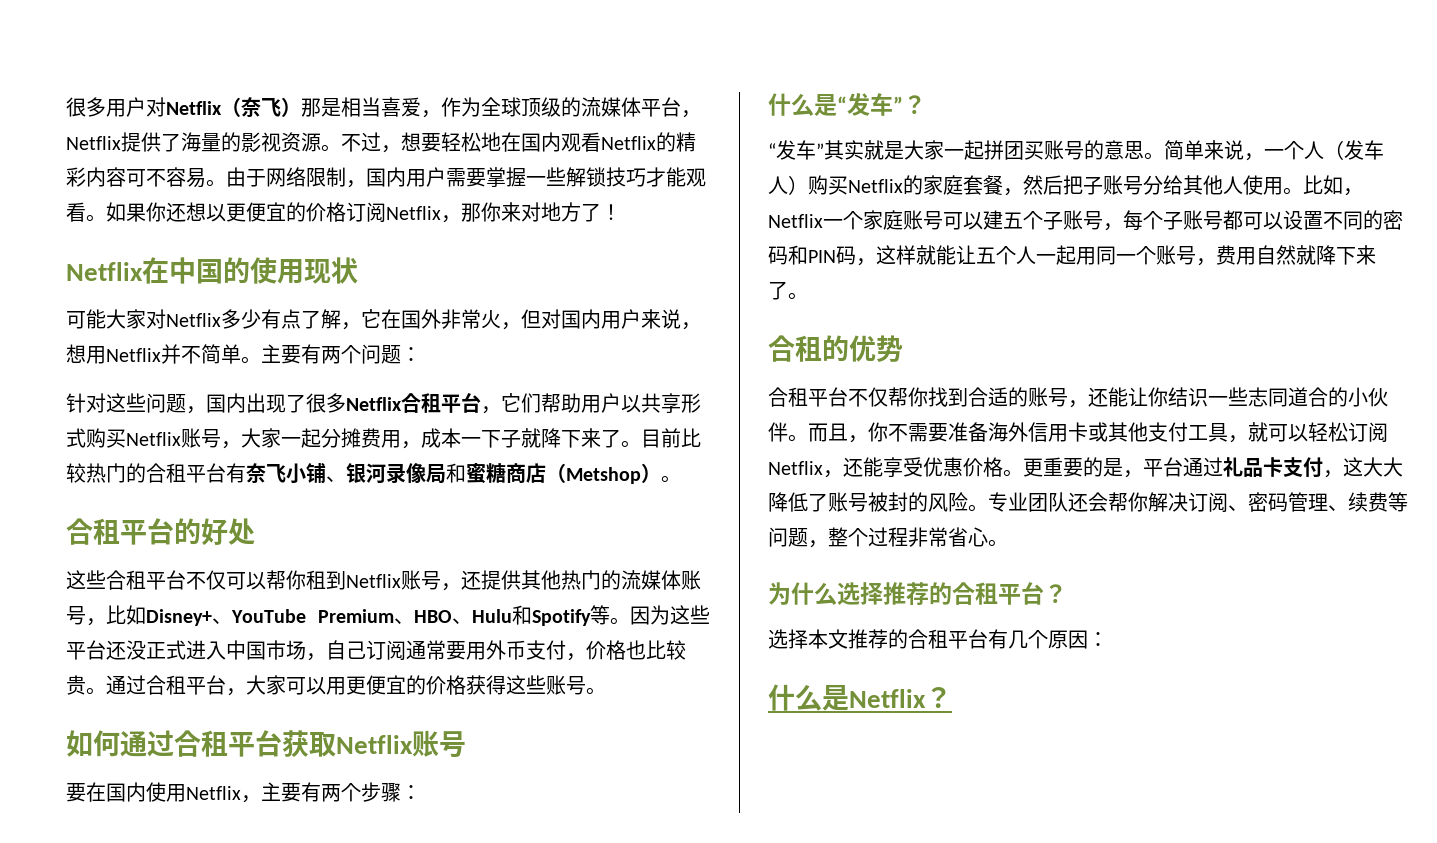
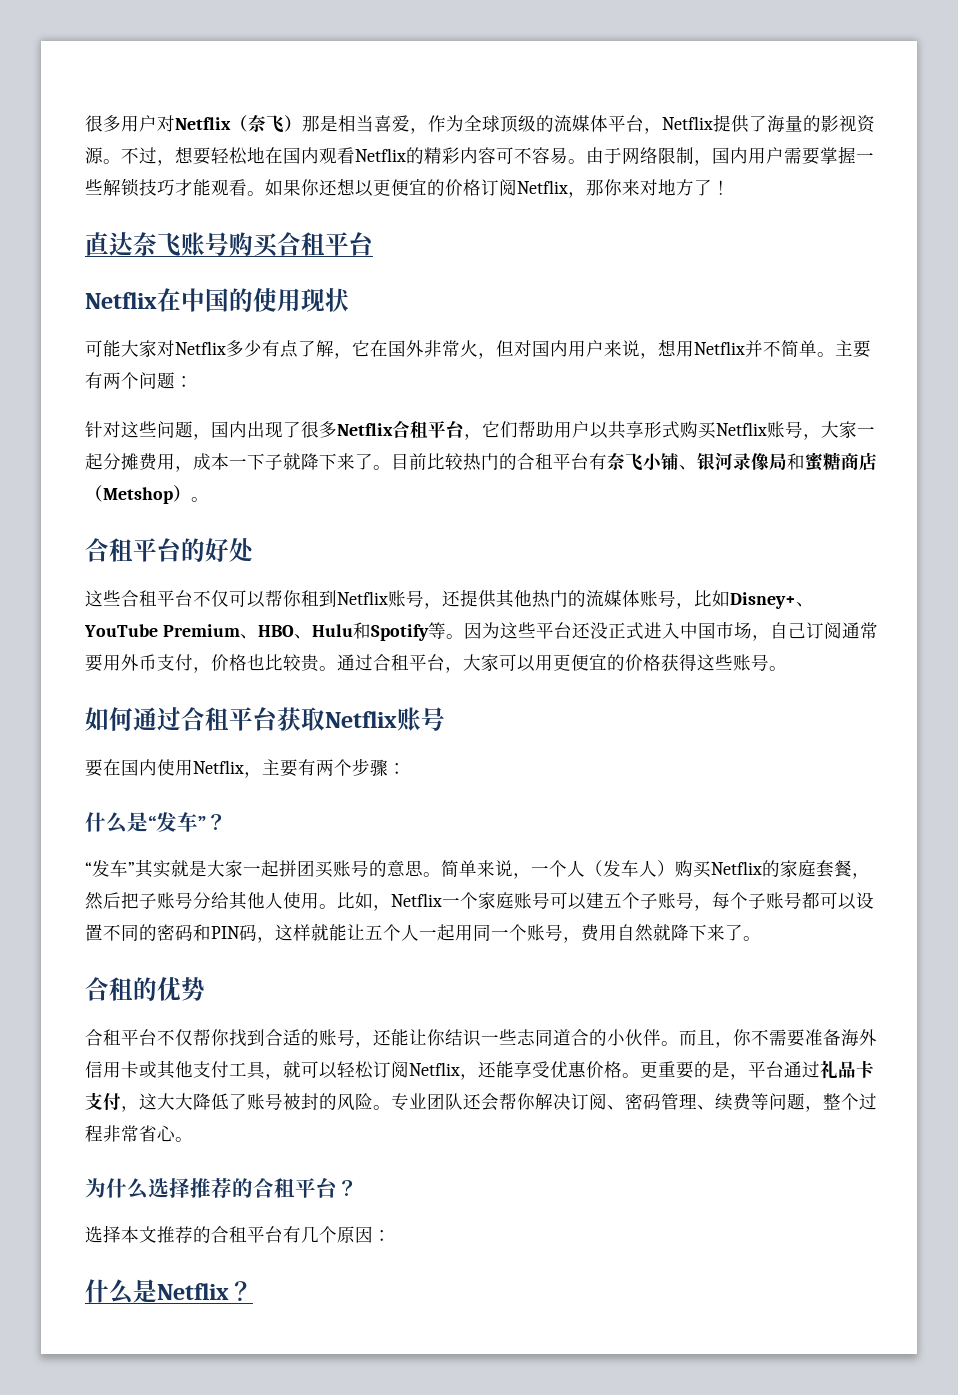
+ 直达奈飞账号购买合租平台

